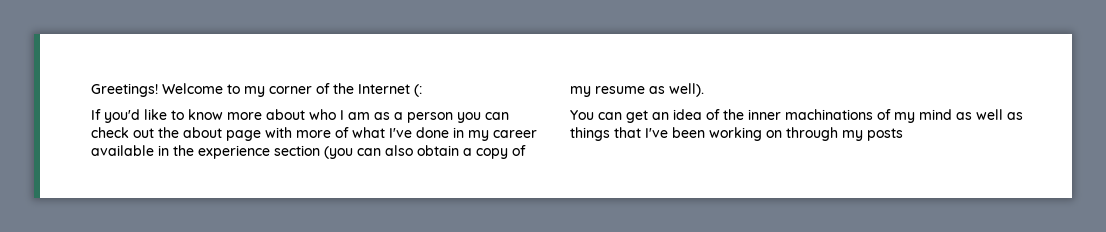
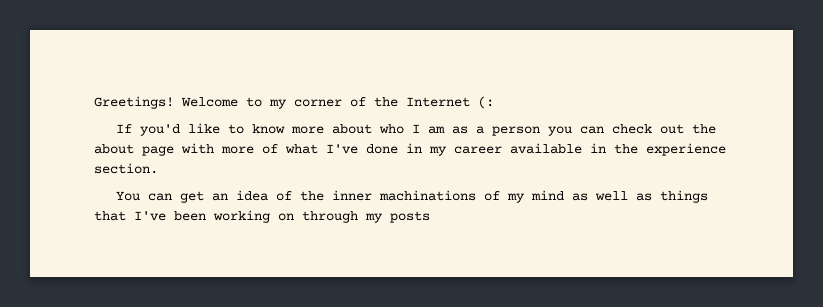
- If you'd like to know more about who I am as a person you can check out the about page with more of what I've done in my career available in the experience section (you can also obtain a copy of my resume as well).
+ If you'd like to know more about who I am as a person you can check out the about page with more of what I've done in my career available in the experience section.

